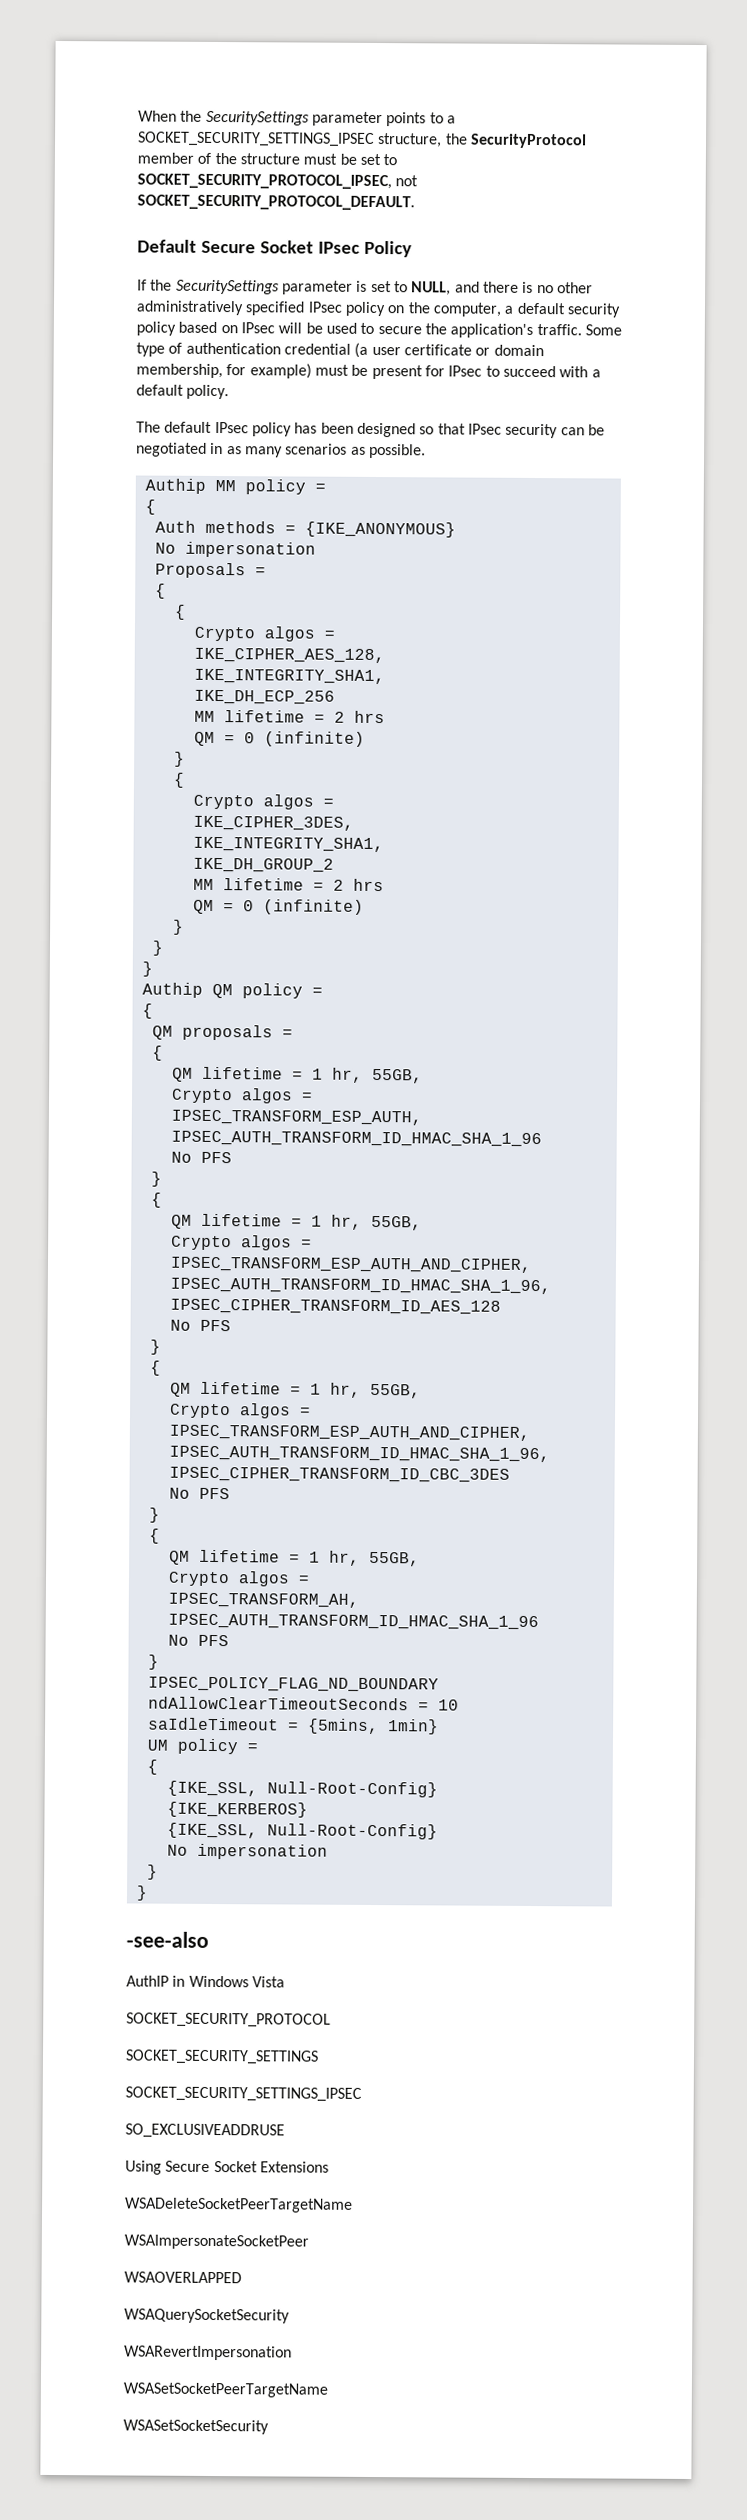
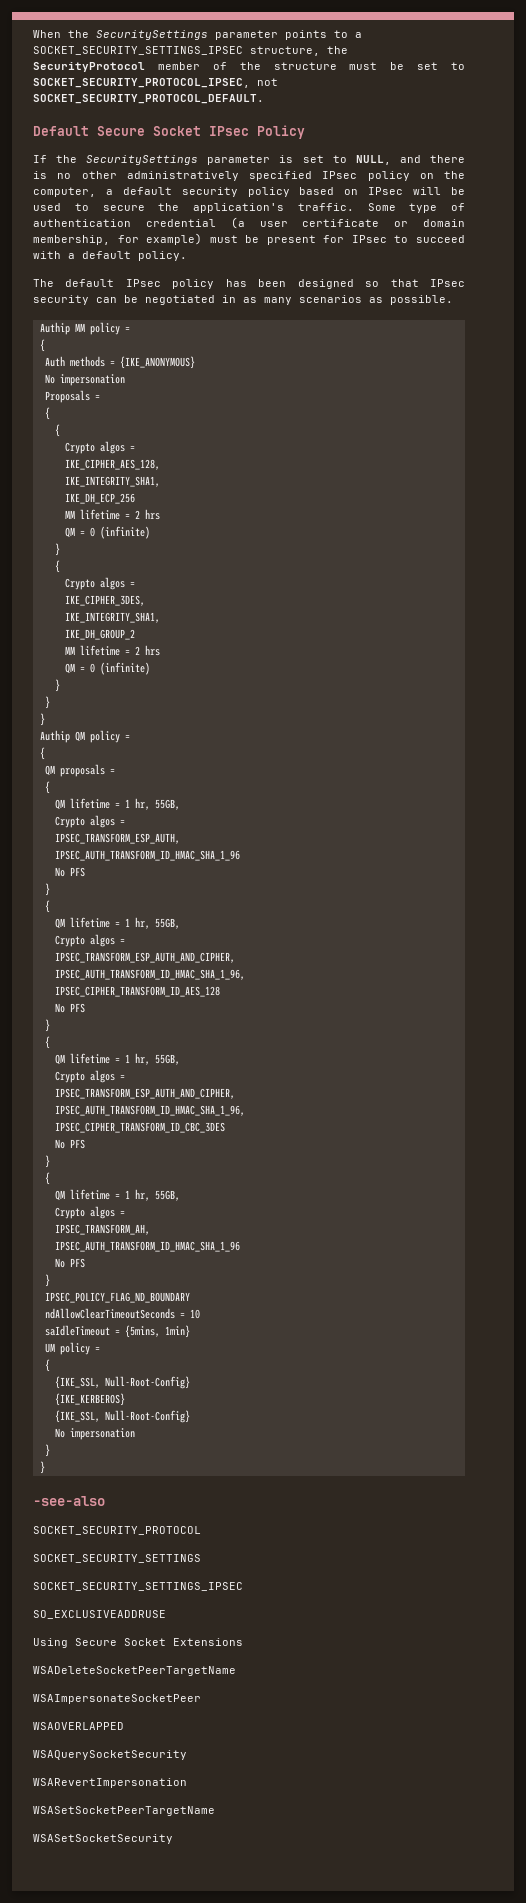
- AuthIP in Windows Vista

